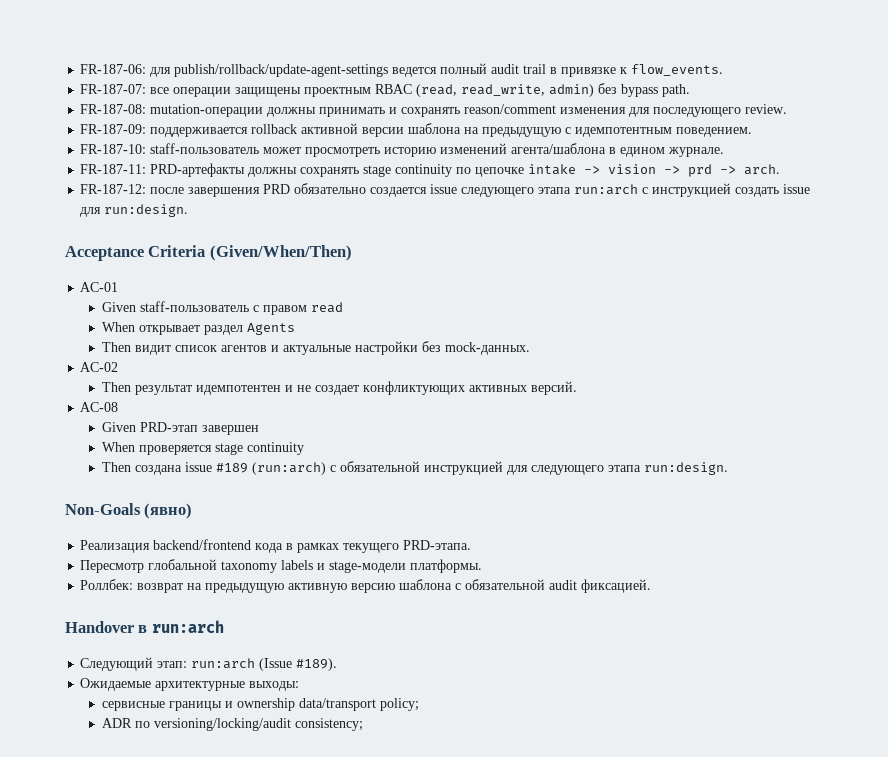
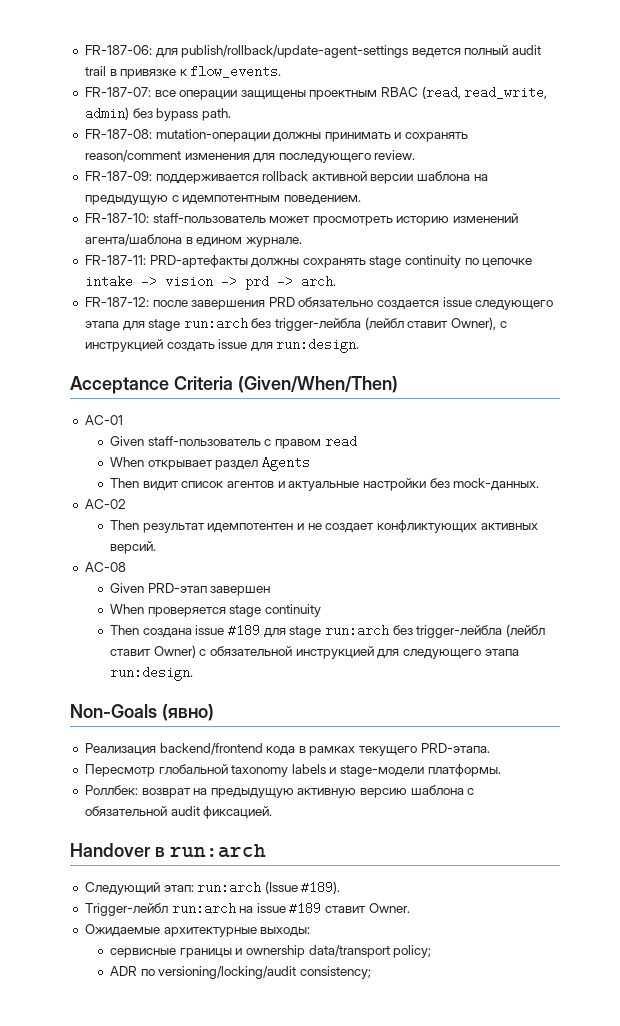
- FR-187-12: после завершения PRD обязательно создается issue следующего этапа run:arch с инструкцией создать issue для run:design.
+ FR-187-12: после завершения PRD обязательно создается issue следующего этапа для stage run:arch без trigger-лейбла (лейбл ставит Owner), с инструкцией создать issue для run:design.
- Then создана issue #189 (run:arch) с обязательной инструкцией для следующего этапа run:design.
+ Then создана issue #189 для stage run:arch без trigger-лейбла (лейбл ставит Owner) с обязательной инструкцией для следующего этапа run:design.
+ Trigger-лейбл run:arch на issue #189 ставит Owner.

